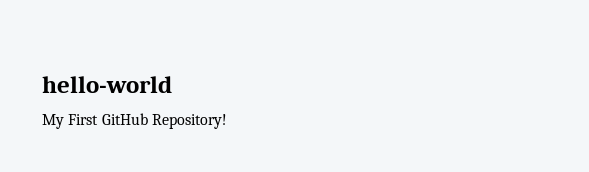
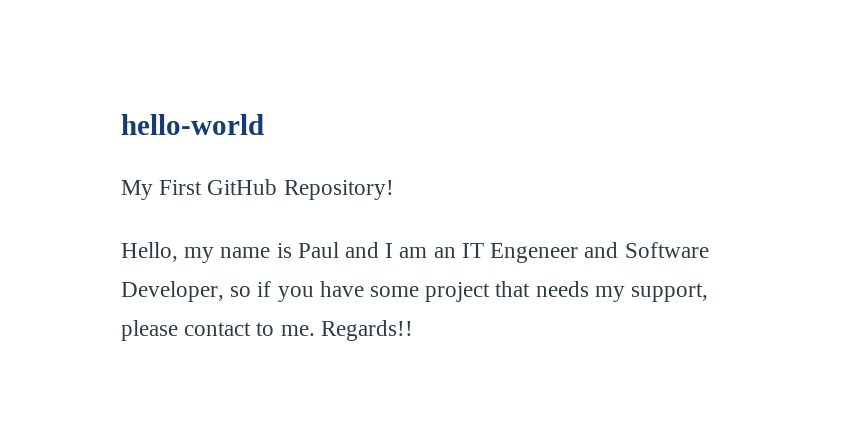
+ Hello, my name is Paul and I am an IT Engeneer and Software Developer, so if you have some project that needs my support, please contact to me. Regards!!

